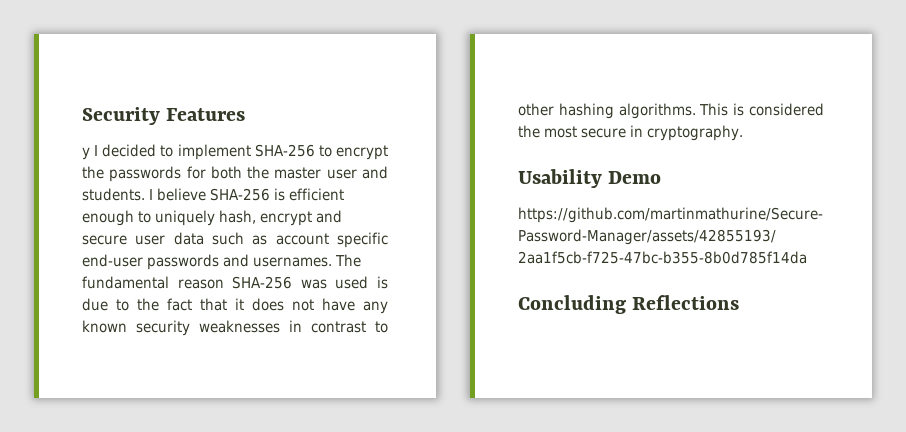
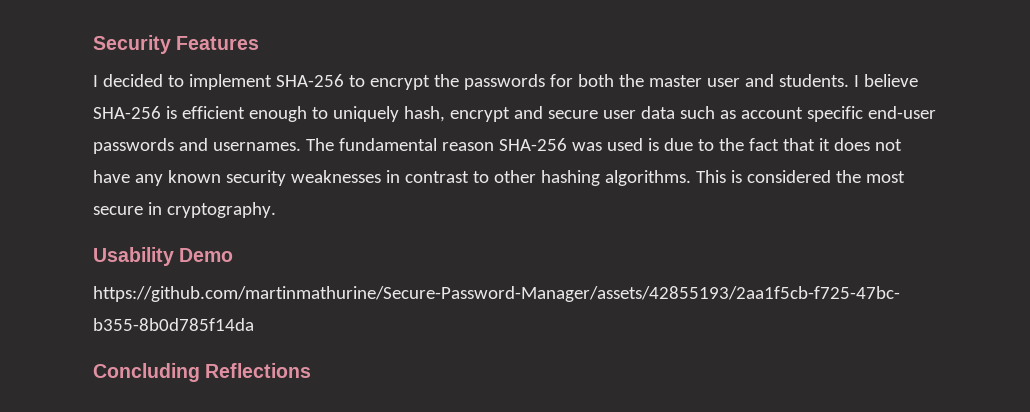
- y I decided to implement SHA-256 to encrypt the passwords for both the master user and students.
+ I decided to implement SHA-256 to encrypt the passwords for both the master user and students.

